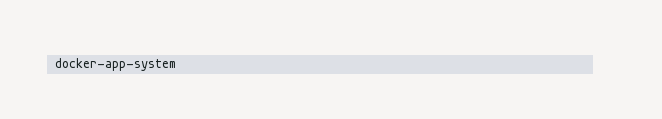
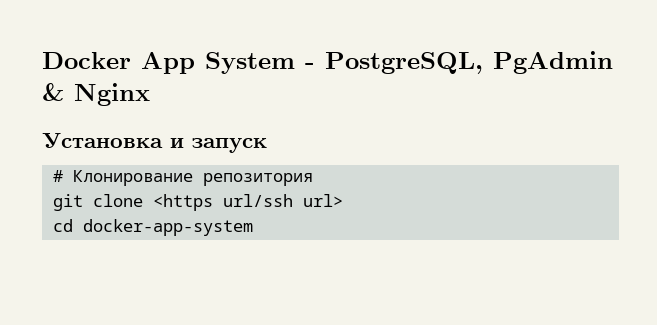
- docker-app-system
+ Docker App System - PostgreSQL, PgAdmin & Nginx
+ Установка и запуск
+ # Клонирование репозитория
+ git clone <https url/ssh url>
+ cd docker-app-system

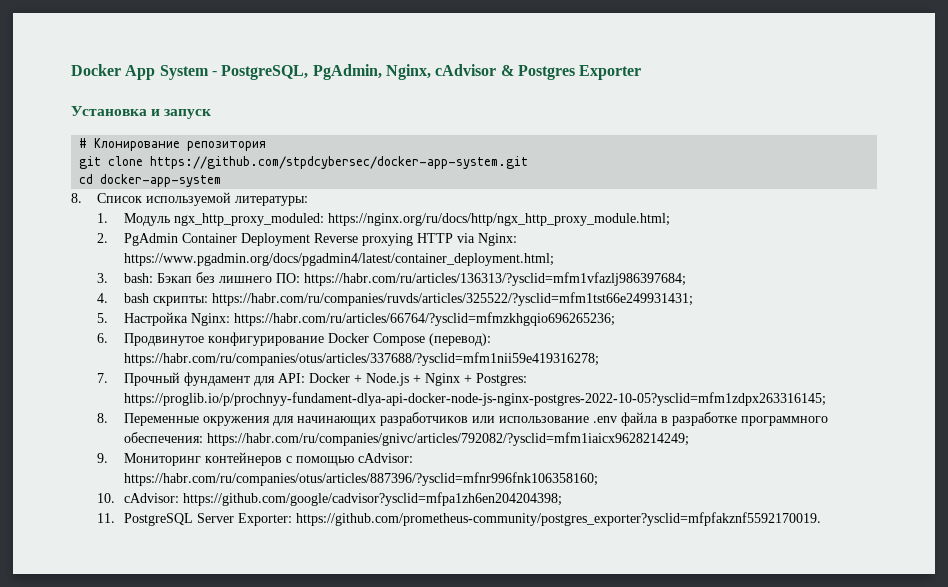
- Docker App System - PostgreSQL, PgAdmin & Nginx
+ Docker App System - PostgreSQL, PgAdmin, Nginx, cAdvisor & Postgres Exporter
- git clone <https url/ssh url>
+ git clone https://github.com/stpdcybersec/docker-app-system.git
+ 8. Список используемой литературы:
+ 1. Модуль ngx_http_proxy_moduled: https://nginx.org/ru/docs/http/ngx_http_proxy_module.html;
+ 2. PgAdmin Container Deployment Reverse proxying HTTP via Nginx: https://www.pgadmin.org/docs/pgadmin4/latest/container_deployment.html;
+ 3. bash: Бэкап без лишнего ПО: https://habr.com/ru/articles/136313/?ysclid=mfm1vfazlj986397684;
+ 4. bash скрипты: https://habr.com/ru/companies/ruvds/articles/325522/?ysclid=mfm1tst66e249931431;
+ 5. Настройка Nginx: https://habr.com/ru/articles/66764/?ysclid=mfmzkhgqio696265236;
+ 6. Продвинутое конфигурирование Docker Compose (перевод): https://habr.com/ru/companies/otus/articles/337688/?ysclid=mfm1nii59e419316278;
+ 7. Прочный фундамент для API: Docker + Node.js + Nginx + Postgres: https://proglib.io/p/prochnyy-fundament-dlya-api-docker-node-js-nginx-postgres-2022-10-05?ysclid=mfm1zdpx263316145;
+ 8. Переменные окружения для начинающих разработчиков или использование .env файла в разработке программного обеспечения: https://habr.com/ru/companies/gnivc/articles/792082/?ysclid=mfm1iaicx9628214249;
+ 9. Мониторинг контейнеров с помощью cAdvisor: https://habr.com/ru/companies/otus/articles/887396/?ysclid=mfnr996fnk106358160;
+ 10. cAdvisor: https://github.com/google/cadvisor?ysclid=mfpa1zh6en204204398;
+ 11. PostgreSQL Server Exporter: https://github.com/prometheus-community/postgres_exporter?ysclid=mfpfakznf5592170019.

